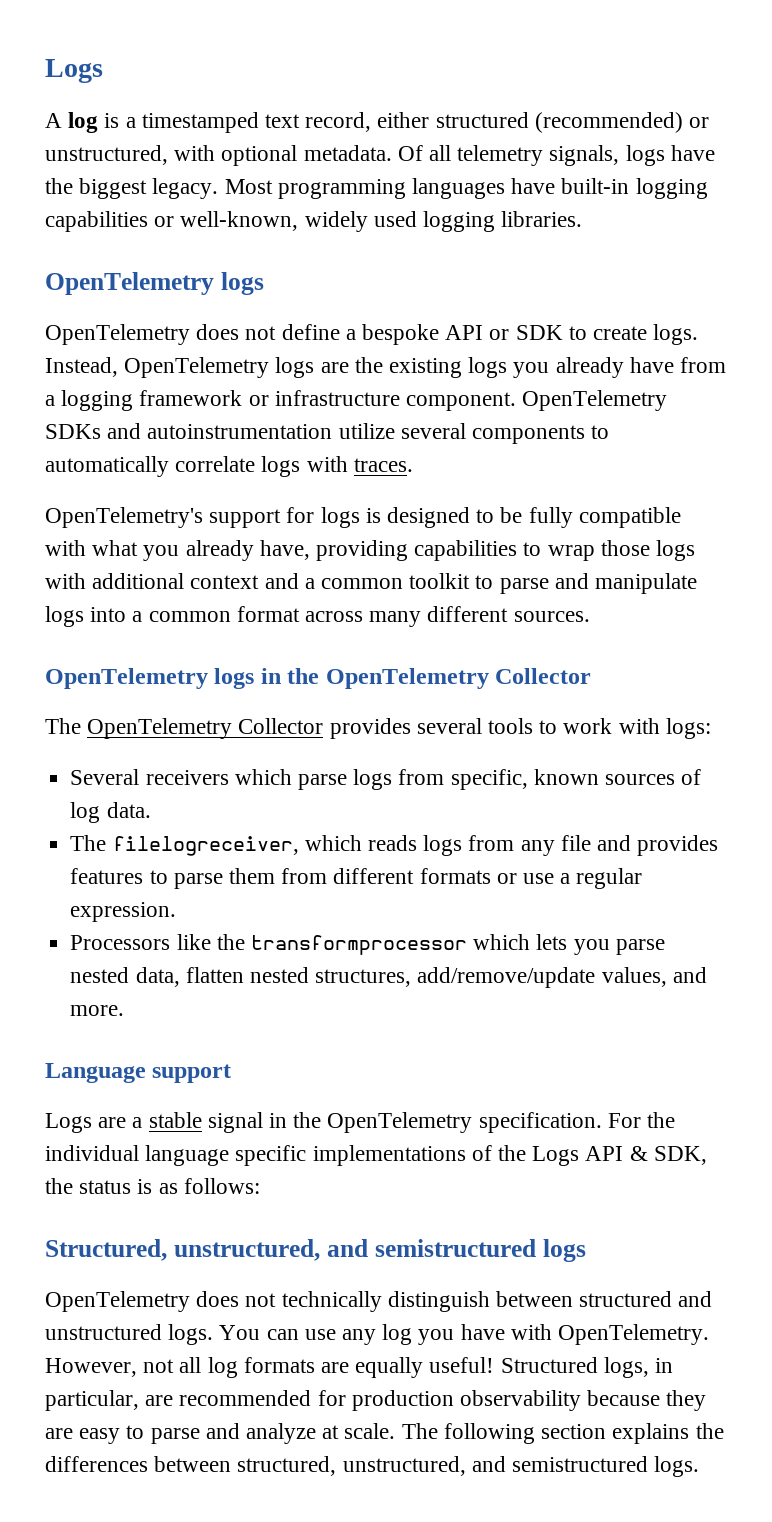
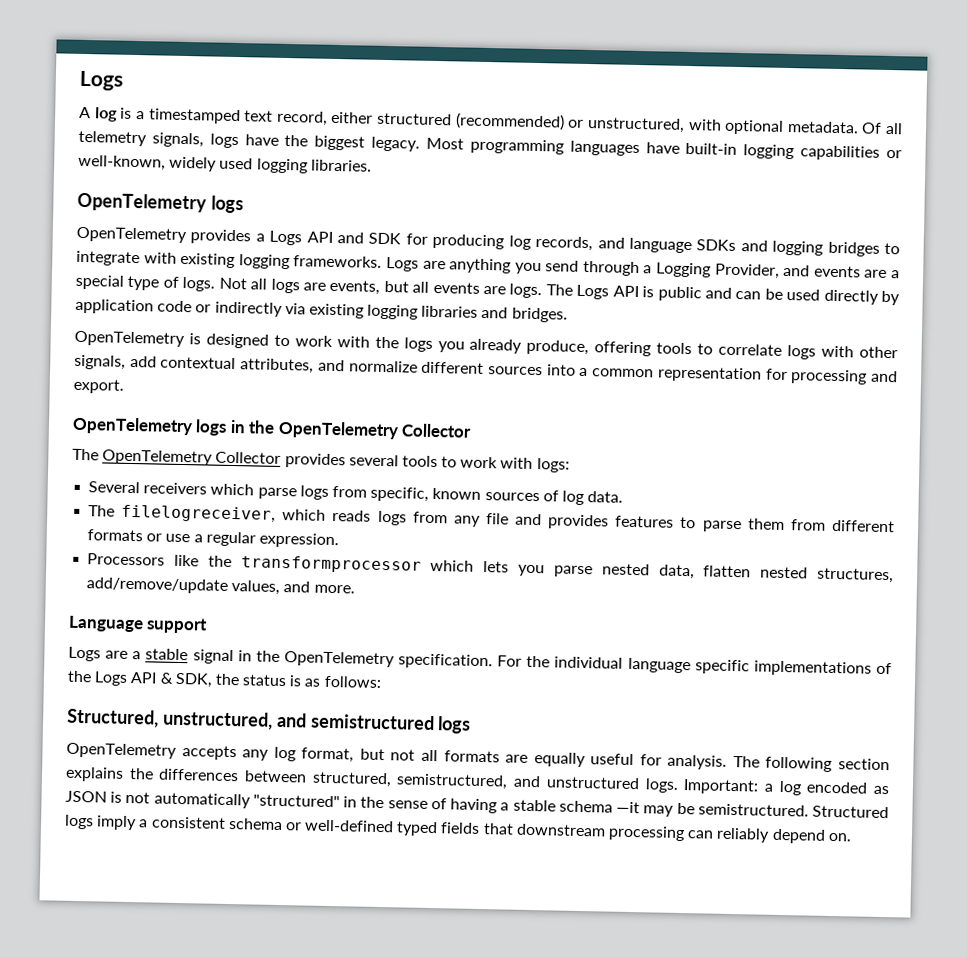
- OpenTelemetry does not define a bespoke API or SDK to create logs. Instead, OpenTelemetry logs are the existing logs you already have from a logging framework or infrastructure component. OpenTelemetry SDKs and autoinstrumentation utilize several components to automatically correlate logs with traces.
- OpenTelemetry's support for logs is designed to be fully compatible with what you already have, providing capabilities to wrap those logs with additional context and a common toolkit to parse and manipulate logs into a common format across many different sources.
+ OpenTelemetry provides a Logs API and SDK for producing log records, and language SDKs and logging bridges to integrate with existing logging frameworks. Logs are anything you send through a Logging Provider, and events are a special type of logs. Not all logs are events, but all events are logs. The Logs API is public and can be used directly by application code or indirectly via existing logging libraries and bridges.
+ OpenTelemetry is designed to work with the logs you already produce, offering tools to correlate logs with other signals, add contextual attributes, and normalize different sources into a common representation for processing and export.
- OpenTelemetry does not technically distinguish between structured and unstructured logs. You can use any log you have with OpenTelemetry. However, not all log formats are equally useful! Structured logs, in particular, are recommended for production observability because they are easy to parse and analyze at scale.
+ OpenTelemetry accepts any log format, but not all formats are equally useful for analysis.
- The following section explains the differences between structured, unstructured, and semistructured logs.
+ The following section explains the differences between structured, semistructured, and unstructured logs. Important: a log encoded as JSON is not automatically "structured" in the sense of having a stable schema —it may be semistructured. Structured logs imply a consistent schema or well-defined typed fields that downstream processing can reliably depend on.

